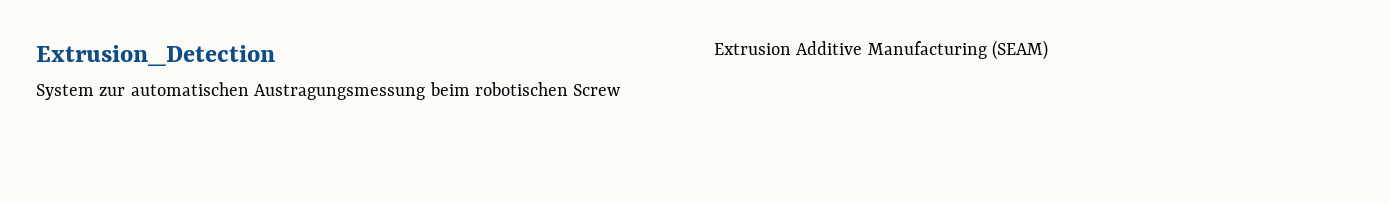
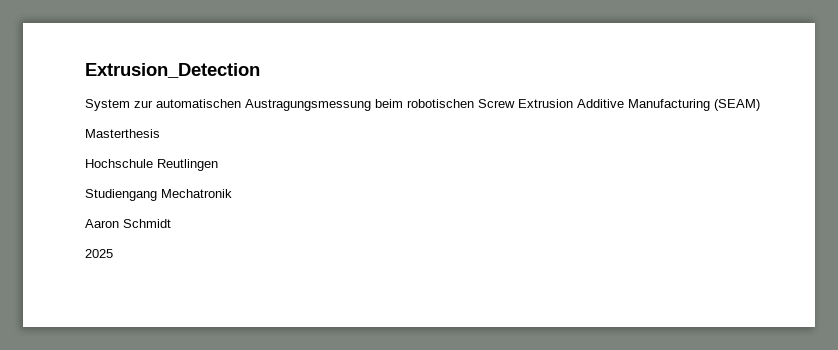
+ Masterthesis
+ Hochschule Reutlingen
+ Studiengang Mechatronik
+ Aaron Schmidt
+ 2025

